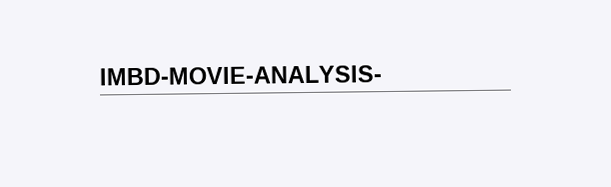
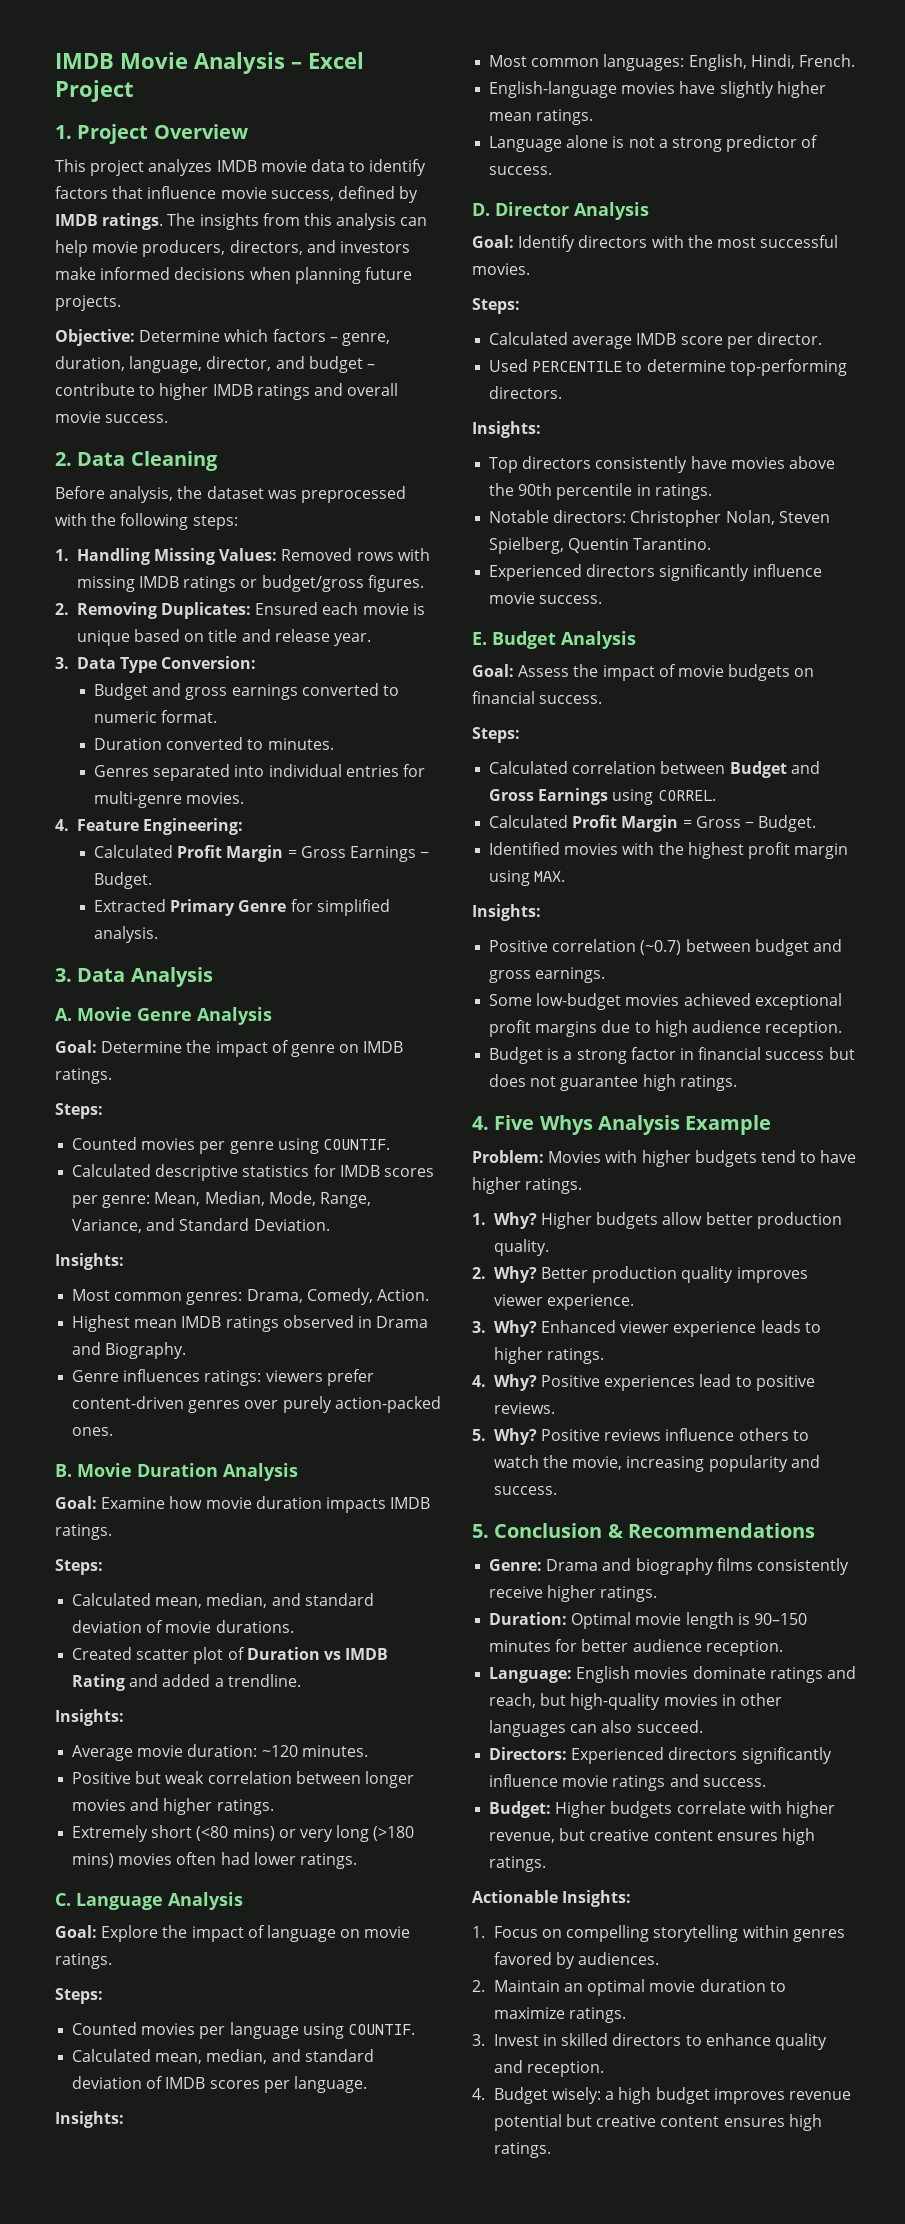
- IMBD-MOVIE-ANALYSIS-
+ IMDB Movie Analysis – Excel Project
+ 1. Project Overview
+ This project analyzes IMDB movie data to identify factors that influence movie success, defined by IMDB ratings. The insights from this analysis can help movie producers, directors, and investors make informed decisions when planning future projects.
+ Objective: Determine which factors – genre, duration, language, director, and budget – contribute to higher IMDB ratings and overall movie success.
+ 2. Data Cleaning
+ Before analysis, the dataset was preprocessed with the following steps:
+ 1. Handling Missing Values: Removed rows with missing IMDB ratings or budget/gross figures.
+ 2. Removing Duplicates: Ensured each movie is unique based on title and release year.
+ 3. Data Type Conversion:
+ Budget and gross earnings converted to numeric format.
+ Duration converted to minutes.
+ Genres separated into individual entries for multi-genre movies.
+ 4. Feature Engineering:
+ Calculated Profit Margin = Gross Earnings − Budget.
+ Extracted Primary Genre for simplified analysis.
+ 3. Data Analysis
+ A. Movie Genre Analysis
+ Goal: Determine the impact of genre on IMDB ratings.
+ Steps:
+ Counted movies per genre using COUNTIF.
+ Calculated descriptive statistics for IMDB scores per genre: Mean, Median, Mode, Range, Variance, and Standard Deviation.
+ Insights:
+ Most common genres: Drama, Comedy, Action.
+ Highest mean IMDB ratings observed in Drama and Biography.
+ Genre influences ratings: viewers prefer content-driven genres over purely action-packed ones.
+ B. Movie Duration Analysis
+ Goal: Examine how movie duration impacts IMDB ratings.
+ Steps:
+ Calculated mean, median, and standard deviation of movie durations.
+ Created scatter plot of Duration vs IMDB Rating and added a trendline.
+ Insights:
+ Average movie duration: ~120 minutes.
+ Positive but weak correlation between longer movies and higher ratings.
+ Extremely short (<80 mins) or very long (>180 mins) movies often had lower ratings.
+ C. Language Analysis
+ Goal: Explore the impact of language on movie ratings.
+ Steps:
+ Counted movies per language using COUNTIF.
+ Calculated mean, median, and standard deviation of IMDB scores per language.
+ Insights:
+ Most common languages: English, Hindi, French.
+ English-language movies have slightly higher mean ratings.
+ Language alone is not a strong predictor of success.
+ D. Director Analysis
+ Goal: Identify directors with the most successful movies.
+ Steps:
+ Calculated average IMDB score per director.
+ Used PERCENTILE to determine top-performing directors.
+ Insights:
+ Top directors consistently have movies above the 90th percentile in ratings.
+ Notable directors: Christopher Nolan, Steven Spielberg, Quentin Tarantino.
+ Experienced directors significantly influence movie success.
+ E. Budget Analysis
+ Goal: Assess the impact of movie budgets on financial success.
+ Steps:
+ Calculated correlation between Budget and Gross Earnings using CORREL.
+ Calculated Profit Margin = Gross − Budget.
+ Identified movies with the highest profit margin using MAX.
+ Insights:
+ Positive correlation (~0.7) between budget and gross earnings.
+ Some low-budget movies achieved exceptional profit margins due to high audience reception.
+ Budget is a strong factor in financial success but does not guarantee high ratings.
+ 4. Five Whys Analysis Example
+ Problem: Movies with higher budgets tend to have higher ratings.
+ 1. Why? Higher budgets allow better production quality.
+ 2. Why? Better production quality improves viewer experience.
+ 3. Why? Enhanced viewer experience leads to higher ratings.
+ 4. Why? Positive experiences lead to positive reviews.
+ 5. Why? Positive reviews influence others to watch the movie, increasing popularity and success.
+ 5. Conclusion & Recommendations
+ Genre: Drama and biography films consistently receive higher ratings.
+ Duration: Optimal movie length is 90–150 minutes for better audience reception.
+ Language: English movies dominate ratings and reach, but high-quality movies in other languages can also succeed.
+ Directors: Experienced directors significantly influence movie ratings and success.
+ Budget: Higher budgets correlate with higher revenue, but creative content ensures high ratings.
+ Actionable Insights:
+ 1. Focus on compelling storytelling within genres favored by audiences.
+ 2. Maintain an optimal movie duration to maximize ratings.
+ 3. Invest in skilled directors to enhance quality and reception.
+ 4. Budget wisely: a high budget improves revenue potential but creative content ensures high ratings.

